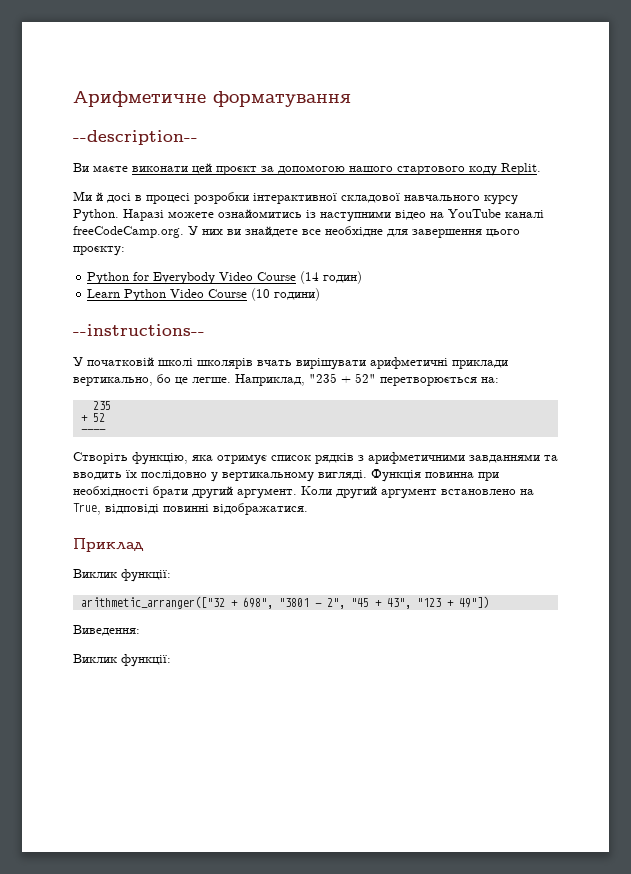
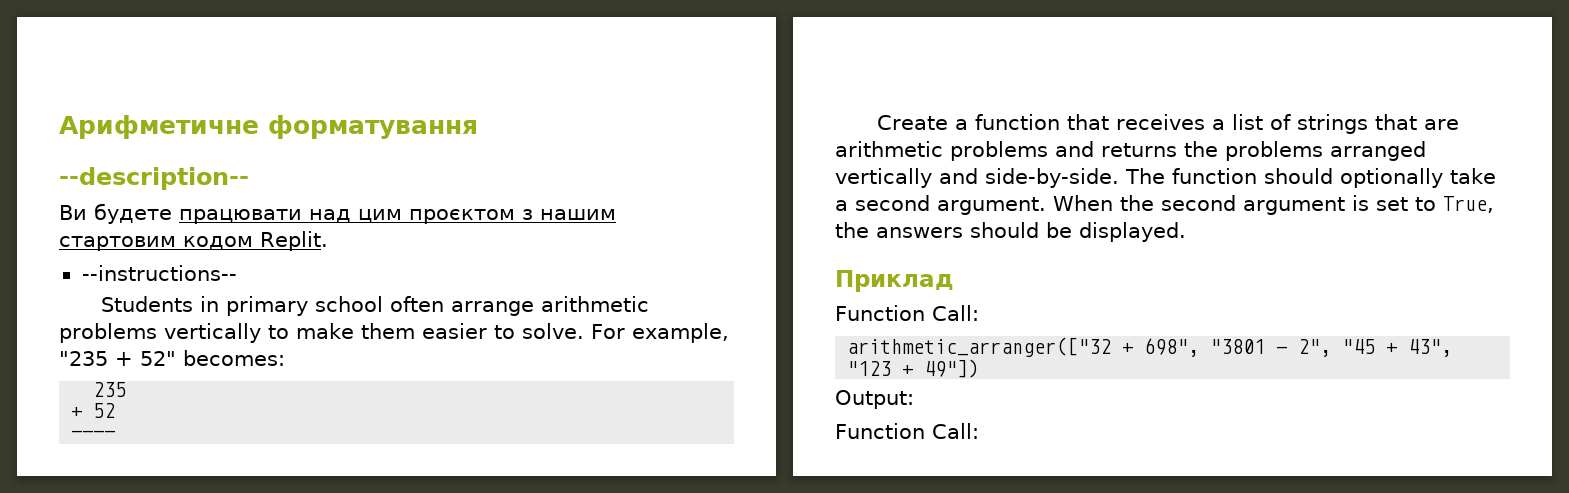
- Ви маєте виконати цей проєкт за допомогою нашого стартового коду Replit.
- Ми й досі в процесі розробки інтерактивної складової навчального курсу Python. Наразі можете ознайомитись із наступними відео на YouTube каналі freeCodeCamp.org. У них ви знайдете все необхідне для завершення цього проєкту:
- Python for Everybody Video Course (14 годин)
- Learn Python Video Course (10 години)
+ Ви будете працювати над цим проєктом з нашим стартовим кодом Replit.
  --instructions--
- У початковій школі школярів вчать вирішувати арифметичні приклади вертикально, бо це легше. Наприклад, "235 + 52" перетворюється на:
+ Students in primary school often arrange arithmetic problems vertically to make them easier to solve. For example, "235 + 52" becomes:
- Створіть функцію, яка отримує список рядків з арифметичними завданнями та вводить їх послідовно у вертикальному вигляді. Функція повинна при необхідності брати другий аргумент. Коли другий аргумент встановлено на True, відповіді повинні відображатися.
+ Create a function that receives a list of strings that are arithmetic problems and returns the problems arranged vertically and side-by-side. The function should optionally take a second argument. When the second argument is set to True, the answers should be displayed.
  Приклад
- Виклик функції:
+ Function Call:
- Виведення:
- Виклик функції:
+ Output:
+ Function Call:

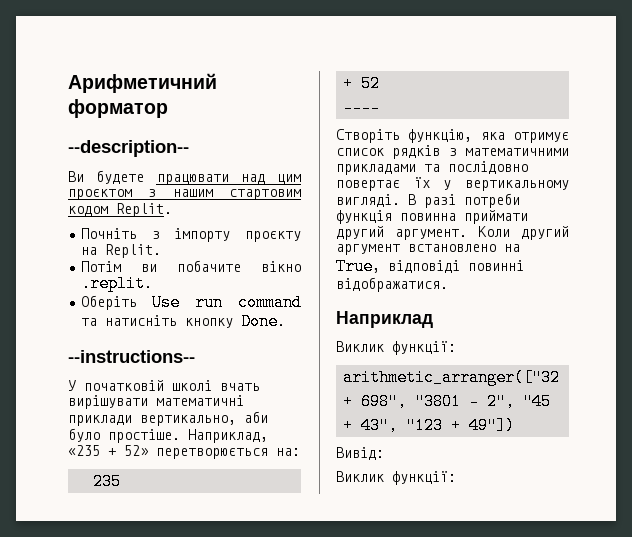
- Арифметичне форматування
+ Арифметичний форматор
+ Почніть з імпорту проєкту на Replit.
+ Потім ви побачите вікно .replit.
+ Оберіть Use run command та натисніть кнопку Done.
  --instructions--
- Students in primary school often arrange arithmetic problems vertically to make them easier to solve. For example, "235 + 52" becomes:
+ У початковій школі вчать вирішувати математичні приклади вертикально, аби було простіше. Наприклад, «235 + 52» перетворюється на:
  235
  + 52
  ----
- Create a function that receives a list of strings that are arithmetic problems and returns the problems arranged vertically and side-by-side. The function should optionally take a second argument. When the second argument is set to True, the answers should be displayed.
- Приклад
- Function Call:
+ Створіть функцію, яка отримує список рядків з математичними прикладами та послідовно повертає їх у вертикальному вигляді. В разі потреби функція повинна приймати другий аргумент. Коли другий аргумент встановлено на True, відповіді повинні відображатися.
+ Наприклад
+ Виклик функції:
- Output:
- Function Call:
+ Вивід:
+ Виклик функції:

